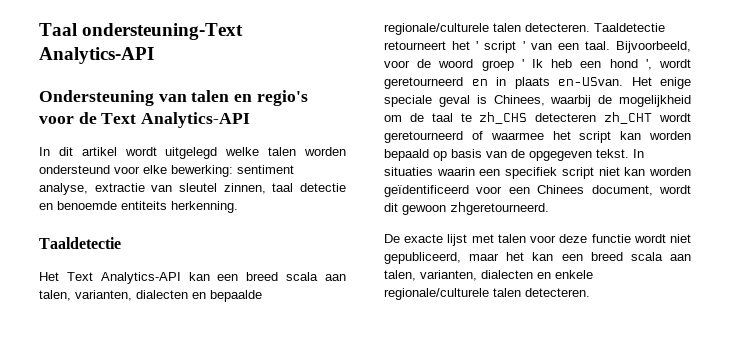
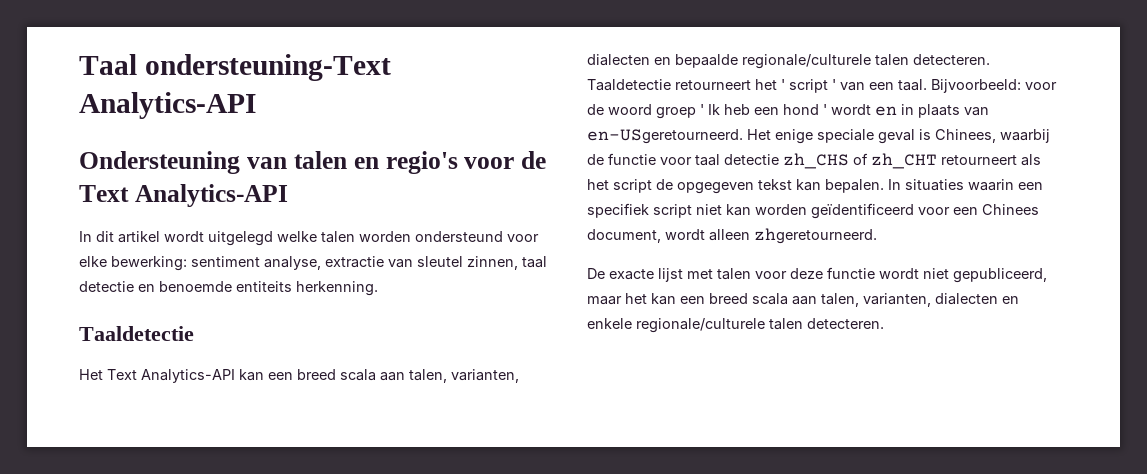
- Bijvoorbeeld, voor de woord groep ' Ik heb een hond ', wordt geretourneerd en in plaats en-USvan.
+ Bijvoorbeeld: voor de woord groep ' Ik heb een hond ' wordt en in plaats van en-USgeretourneerd.
- Het enige speciale geval is Chinees, waarbij de mogelijkheid om de taal te zh_CHS detecteren zh_CHT wordt geretourneerd of waarmee het script kan worden bepaald op basis van de opgegeven tekst.
+ Het enige speciale geval is Chinees, waarbij de functie voor taal detectie zh_CHS of zh_CHT retourneert als het script de opgegeven tekst kan bepalen.
- In situaties waarin een specifiek script niet kan worden geïdentificeerd voor een Chinees document, wordt dit gewoon zhgeretourneerd.
+ In situaties waarin een specifiek script niet kan worden geïdentificeerd voor een Chinees document, wordt alleen zhgeretourneerd.

